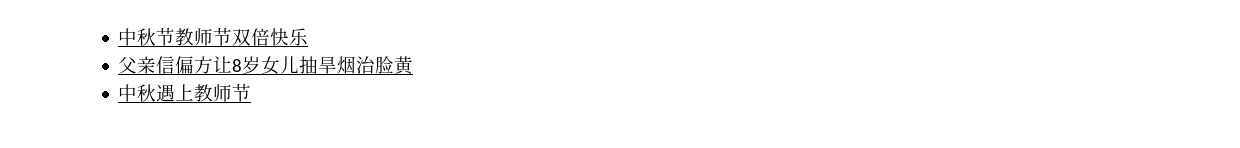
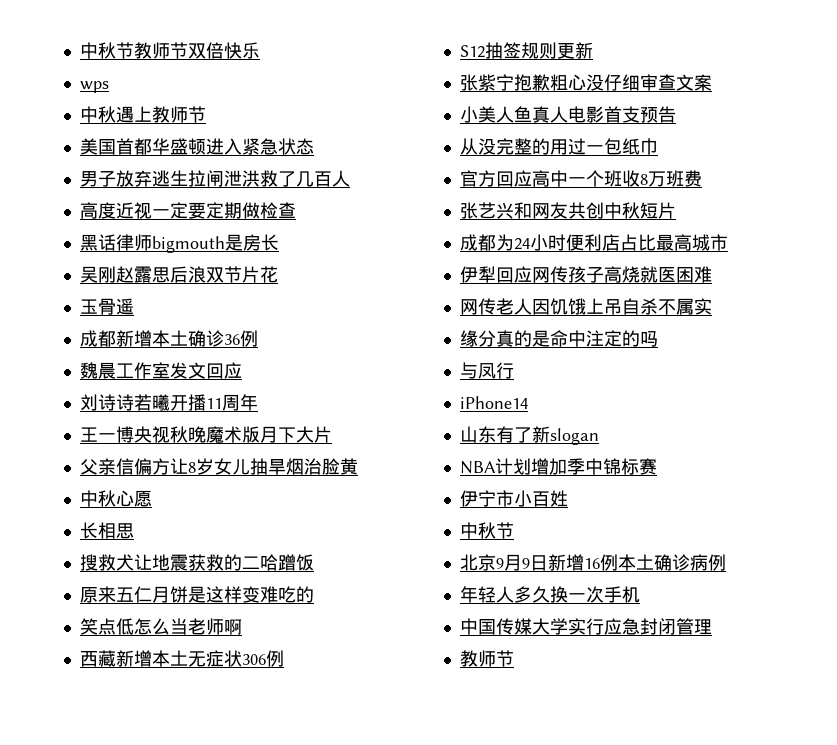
+ wps
+ 中秋遇上教师节
+ 美国首都华盛顿进入紧急状态
+ 男子放弃逃生拉闸泄洪救了几百人
+ 高度近视一定要定期做检查
+ 黑话律师bigmouth是房长
+ 吴刚赵露思后浪双节片花
+ 玉骨遥
+ 成都新增本土确诊36例
+ 魏晨工作室发文回应
+ 刘诗诗若曦开播11周年
+ 王一博央视秋晚魔术版月下大片
- 中秋遇上教师节
+ 中秋心愿
+ 长相思
+ 搜救犬让地震获救的二哈蹭饭
+ 原来五仁月饼是这样变难吃的
+ 笑点低怎么当老师啊
+ 西藏新增本土无症状306例
+ S12抽签规则更新
+ 张紫宁抱歉粗心没仔细审查文案
+ 小美人鱼真人电影首支预告
+ 从没完整的用过一包纸巾
+ 官方回应高中一个班收8万班费
+ 张艺兴和网友共创中秋短片
+ 成都为24小时便利店占比最高城市
+ 伊犁回应网传孩子高烧就医困难
+ 网传老人因饥饿上吊自杀不属实
+ 缘分真的是命中注定的吗
+ 与凤行
+ iPhone14
+ 山东有了新slogan
+ NBA计划增加季中锦标赛
+ 伊宁市小百姓
+ 中秋节
+ 北京9月9日新增16例本土确诊病例
+ 年轻人多久换一次手机
+ 中国传媒大学实行应急封闭管理
+ 教师节

